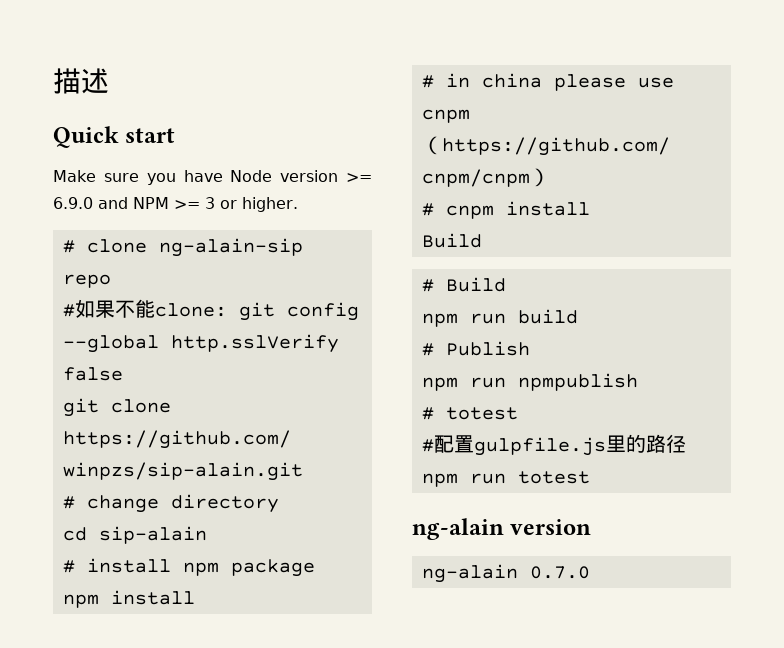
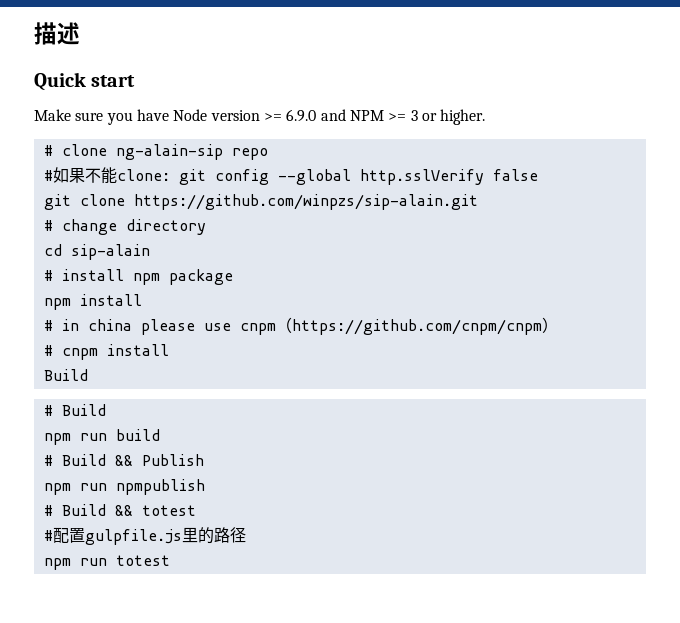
- # Publish
+ # Build && Publish
- # totest
+ # Build && totest
- ng-alain version
- ng-alain 0.7.0

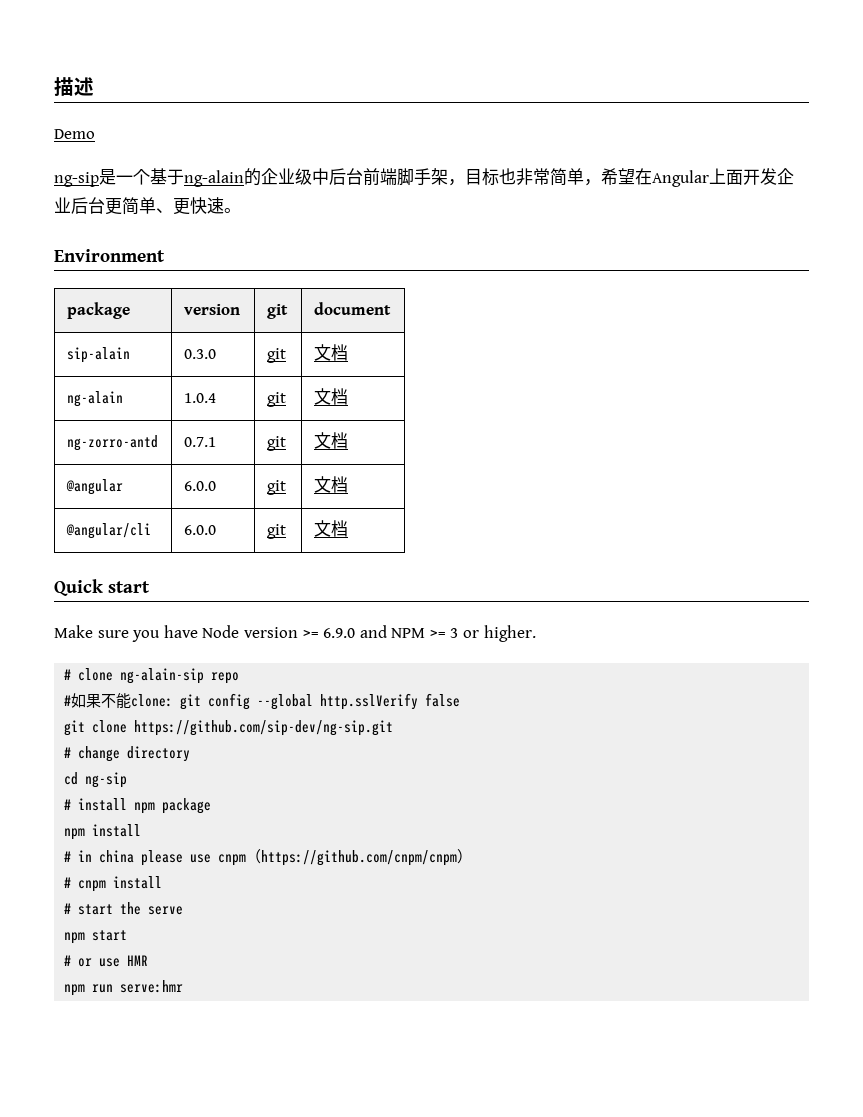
+ Demo
+ ng-sip是一个基于ng-alain的企业级中后台前端脚手架，目标也非常简单，希望在Angular上面开发企业后台更简单、更快速。
+ Environment
+ package | version | git | document
+ sip-alain | 0.3.0 | git | 文档
+ ng-alain | 1.0.4 | git | 文档
+ ng-zorro-antd | 0.7.1 | git | 文档
+ @angular | 6.0.0 | git | 文档
+ @angular/cli | 6.0.0 | git | 文档
- git clone https://github.com/winpzs/sip-alain.git
+ git clone https://github.com/sip-dev/ng-sip.git
- cd sip-alain
+ cd ng-sip
  # cnpm install
- Build
- # Build
- npm run build
- # Build && Publish
- npm run npmpublish
- # Build && totest
- #配置gulpfile.js里的路径
- npm run totest
+ # start the serve
+ npm start
+ # or use HMR
+ npm run serve:hmr

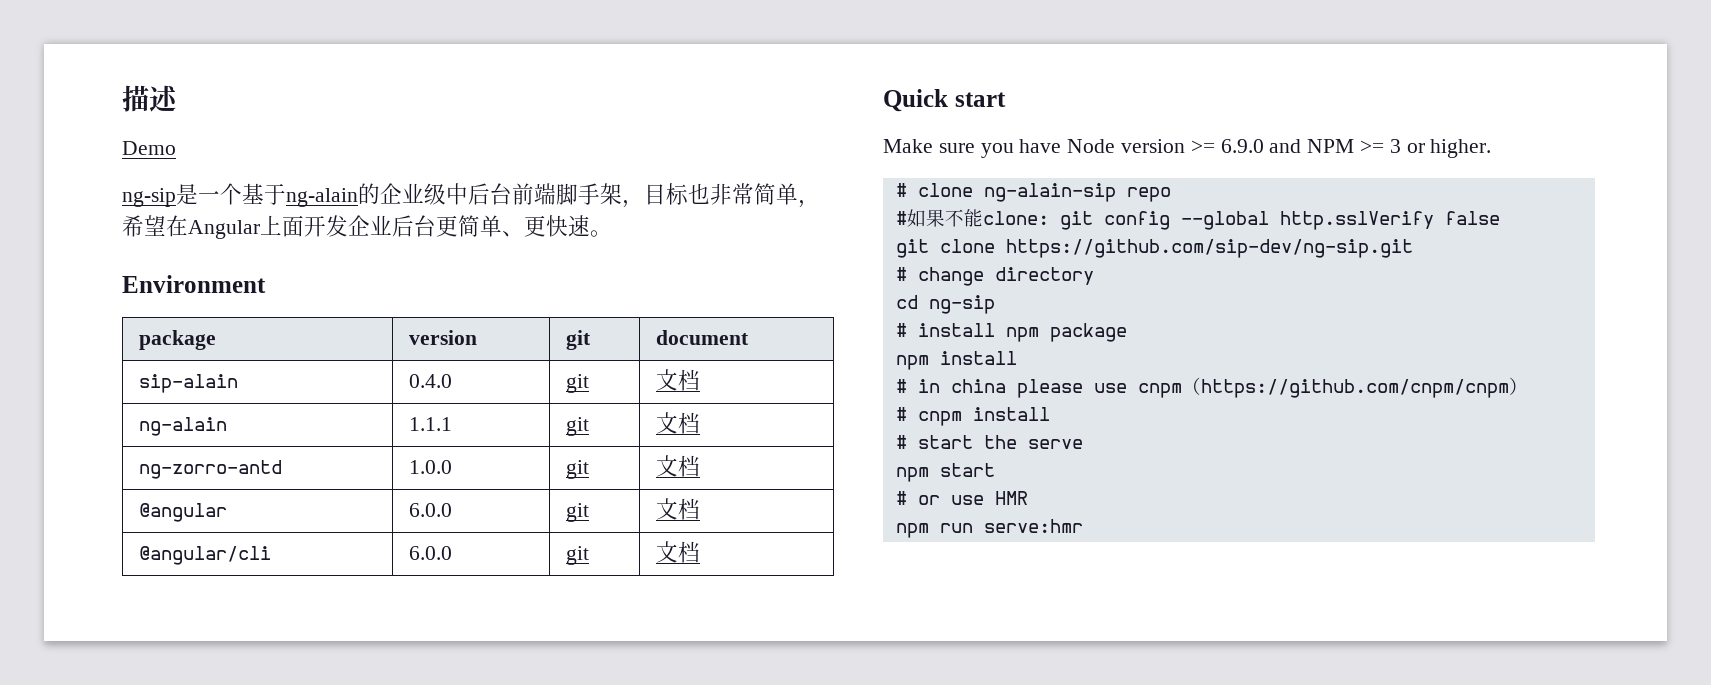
- sip-alain | 0.3.0 | git | 文档
+ sip-alain | 0.4.0 | git | 文档
- ng-alain | 1.0.4 | git | 文档
+ ng-alain | 1.1.1 | git | 文档
- ng-zorro-antd | 0.7.1 | git | 文档
+ ng-zorro-antd | 1.0.0 | git | 文档

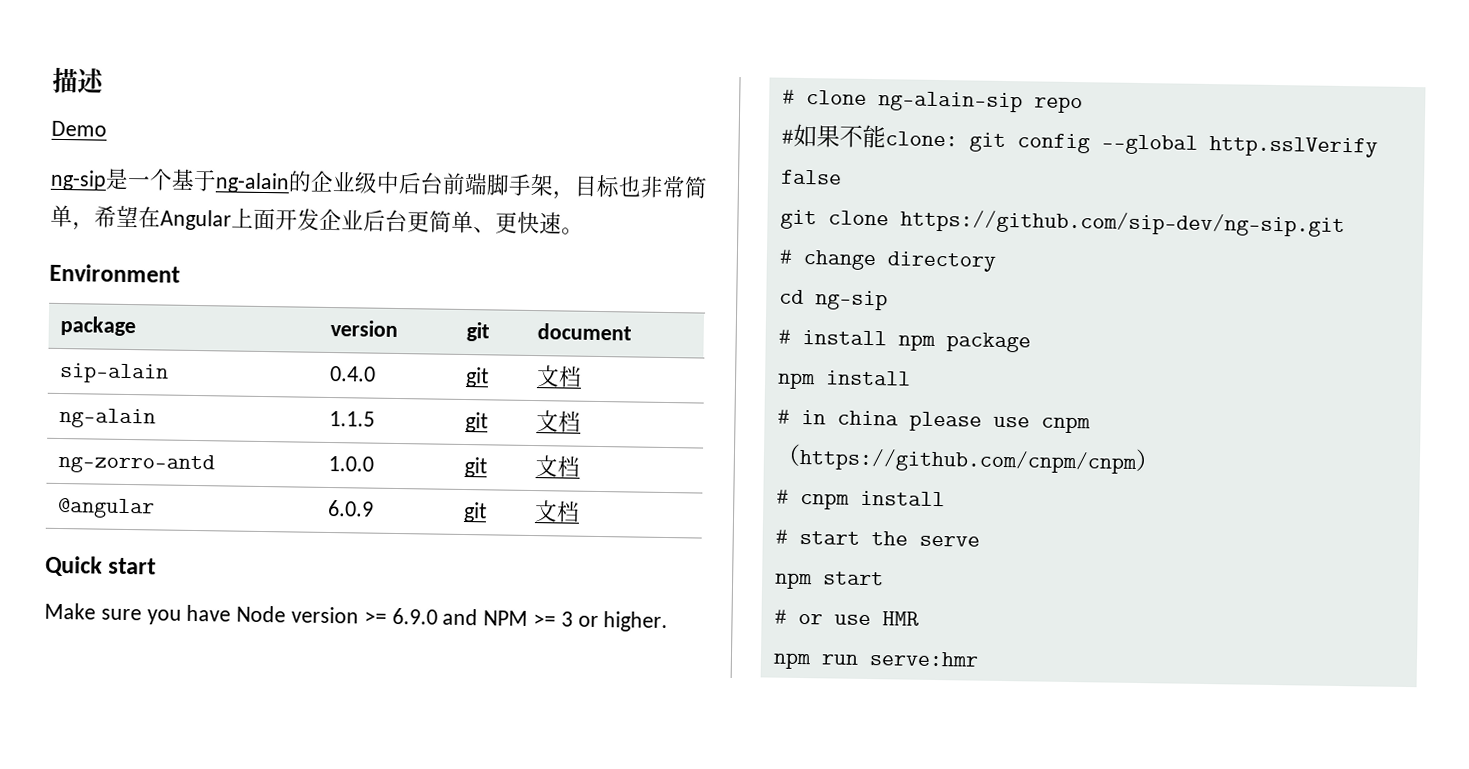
- ng-alain | 1.1.1 | git | 文档
+ ng-alain | 1.1.5 | git | 文档
- @angular | 6.0.0 | git | 文档
- @angular/cli | 6.0.0 | git | 文档
+ @angular | 6.0.9 | git | 文档

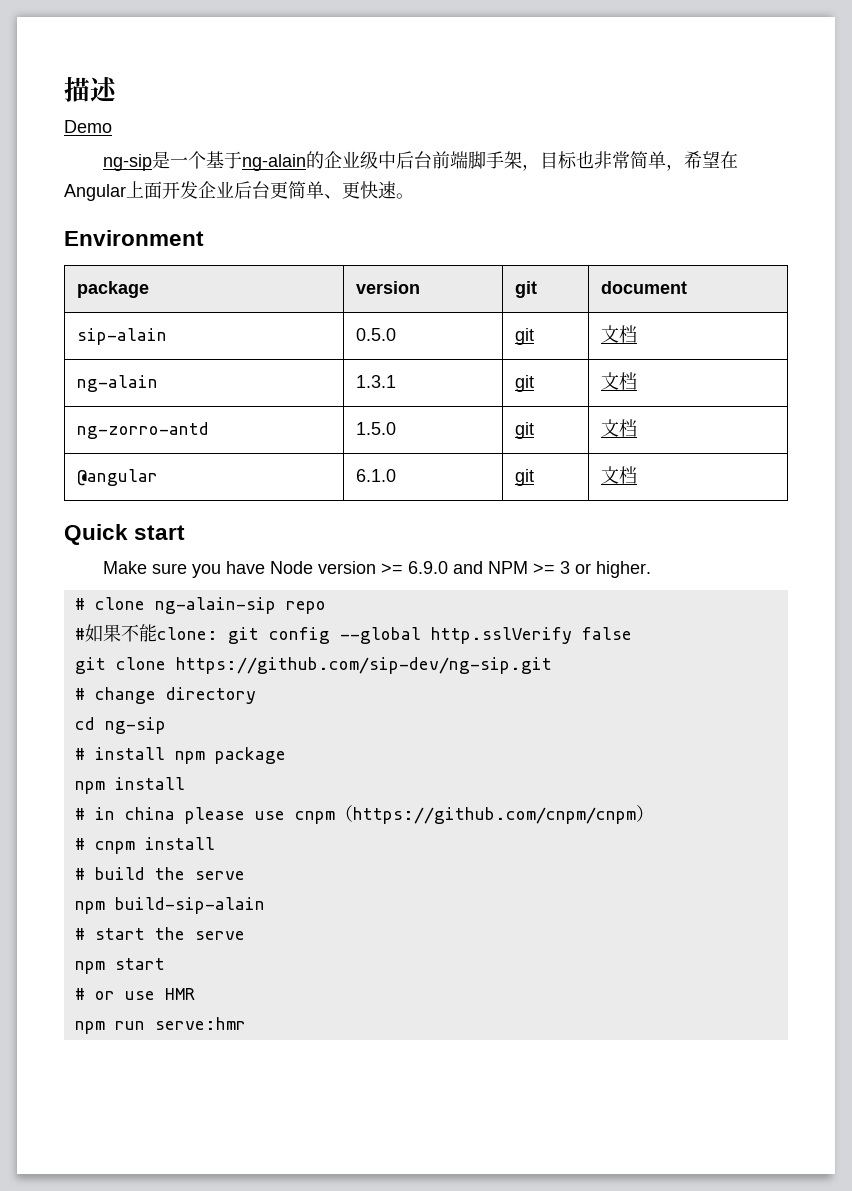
- sip-alain | 0.4.0 | git | 文档
+ sip-alain | 0.5.0 | git | 文档
- ng-alain | 1.1.5 | git | 文档
+ ng-alain | 1.3.1 | git | 文档
- ng-zorro-antd | 1.0.0 | git | 文档
+ ng-zorro-antd | 1.5.0 | git | 文档
- @angular | 6.0.9 | git | 文档
+ @angular | 6.1.0 | git | 文档
+ # build the serve
+ npm build-sip-alain

